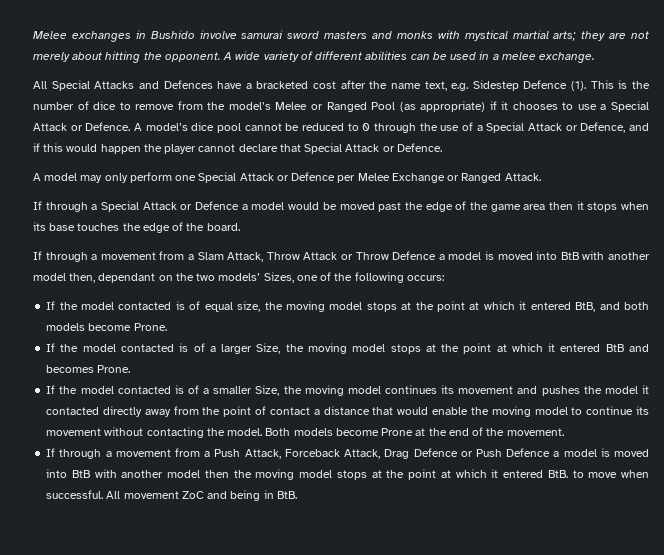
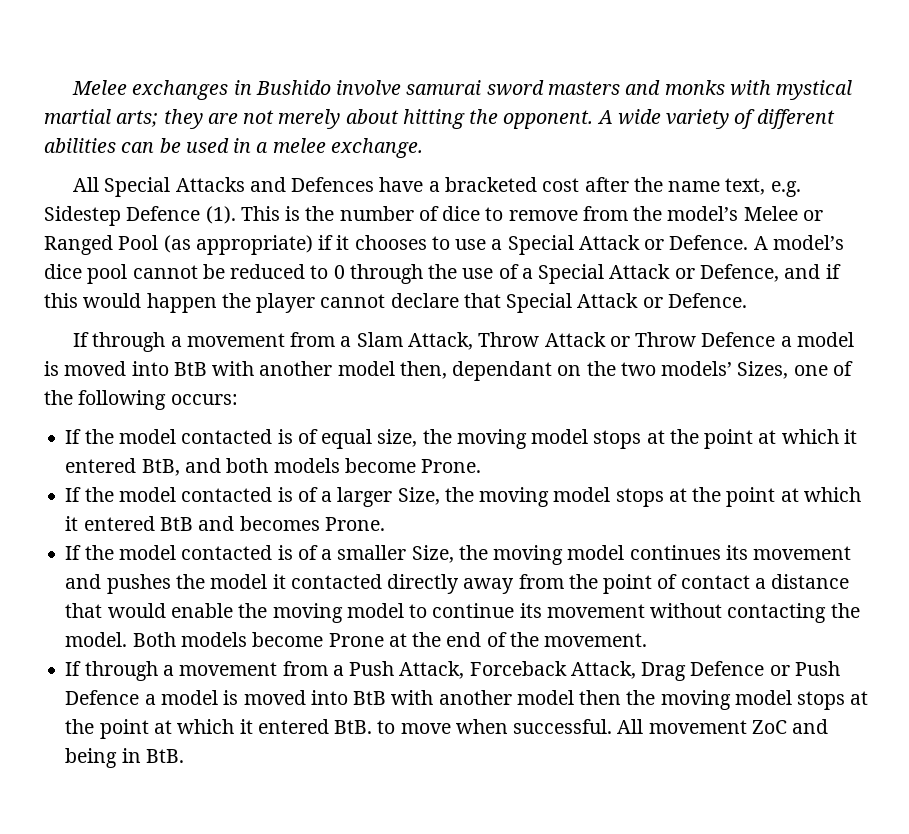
- A model may only perform one Special Attack or Defence per Melee Exchange or Ranged Attack.
- If through a Special Attack or Defence a model would be moved past the edge of the game area then it stops when its base touches the edge of the board.

